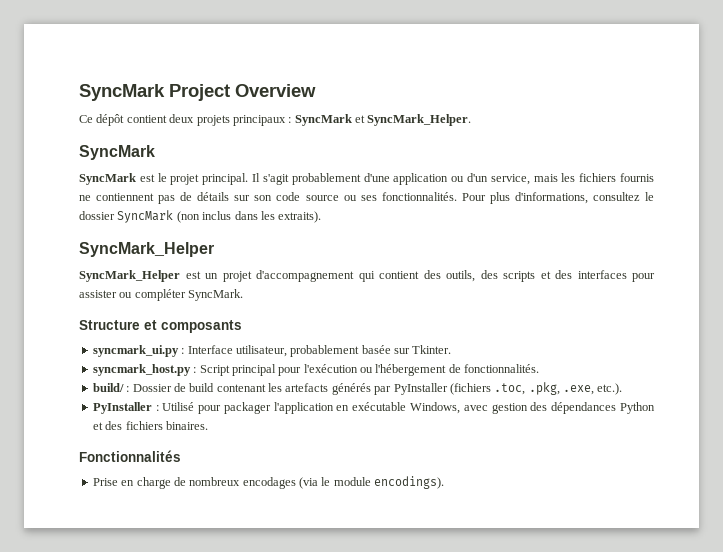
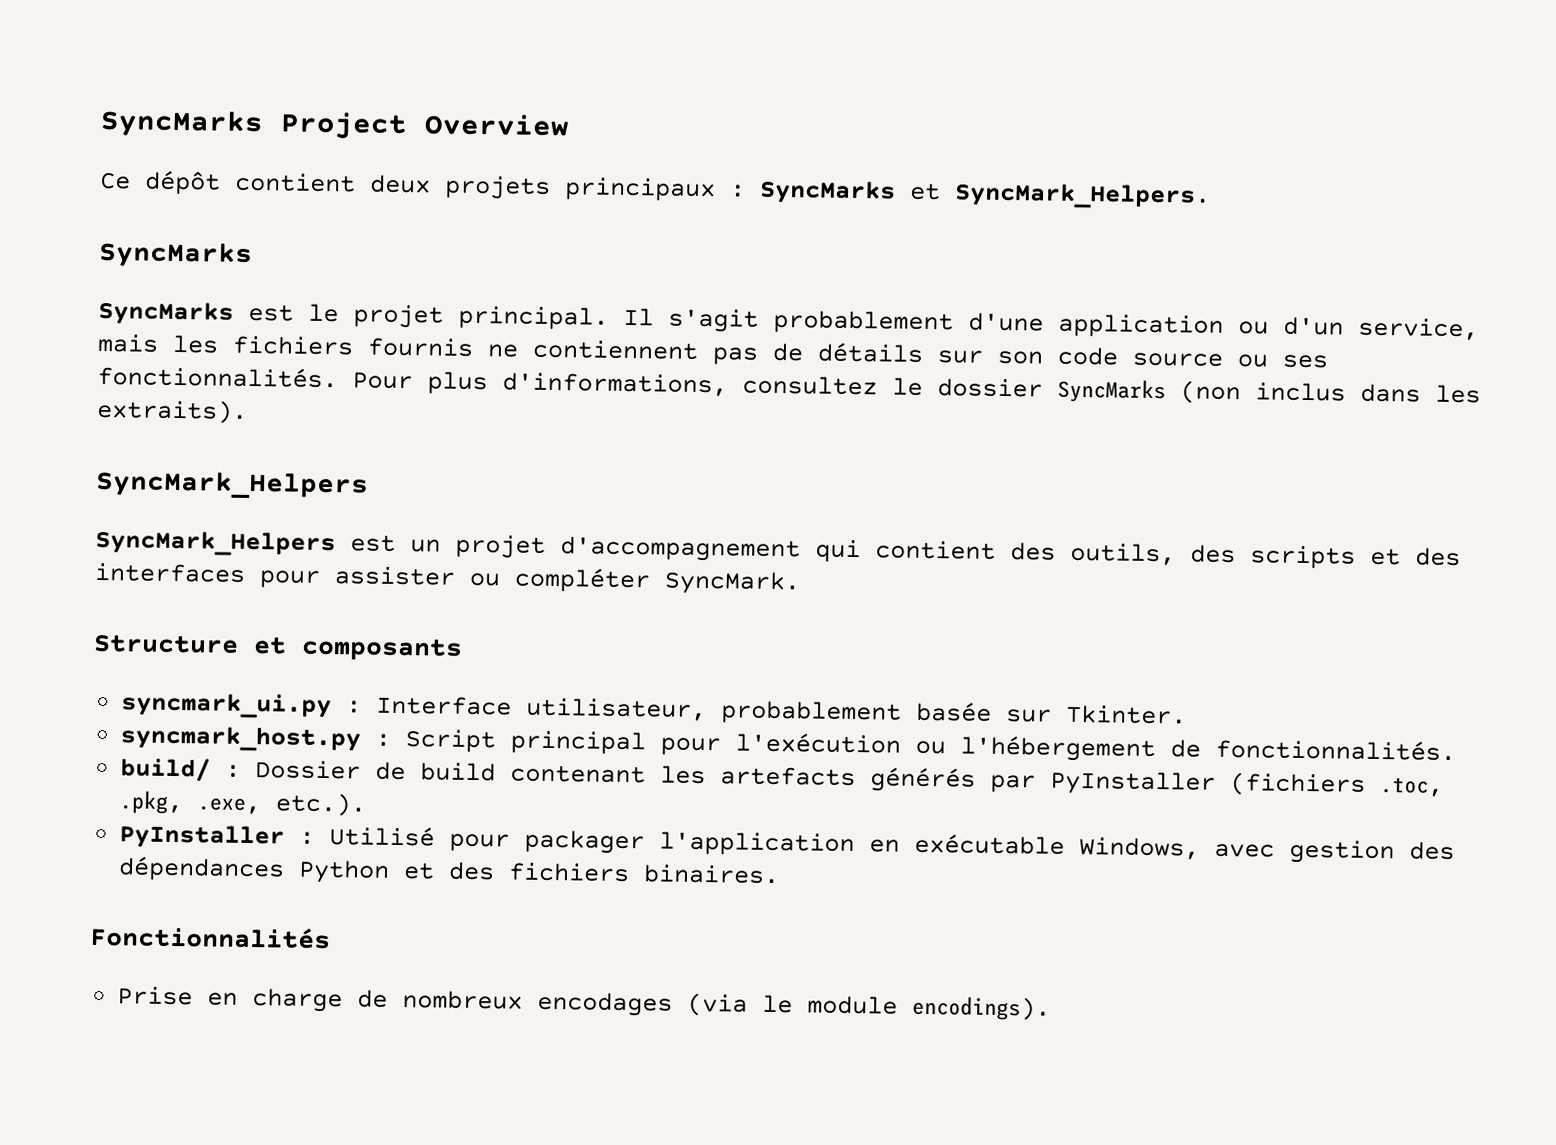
- SyncMark Project Overview
+ SyncMarks Project Overview
- Ce dépôt contient deux projets principaux : SyncMark et SyncMark_Helper.
- SyncMark
- SyncMark est le projet principal.
+ Ce dépôt contient deux projets principaux : SyncMarks et SyncMark_Helpers.
+ SyncMarks
+ SyncMarks est le projet principal.
- Pour plus d'informations, consultez le dossier SyncMark (non inclus dans les extraits).
- SyncMark_Helper
- SyncMark_Helper est un projet d'accompagnement qui contient des outils, des scripts et des interfaces pour assister ou compléter SyncMark.
+ Pour plus d'informations, consultez le dossier SyncMarks (non inclus dans les extraits).
+ SyncMark_Helpers
+ SyncMark_Helpers est un projet d'accompagnement qui contient des outils, des scripts et des interfaces pour assister ou compléter SyncMark.

